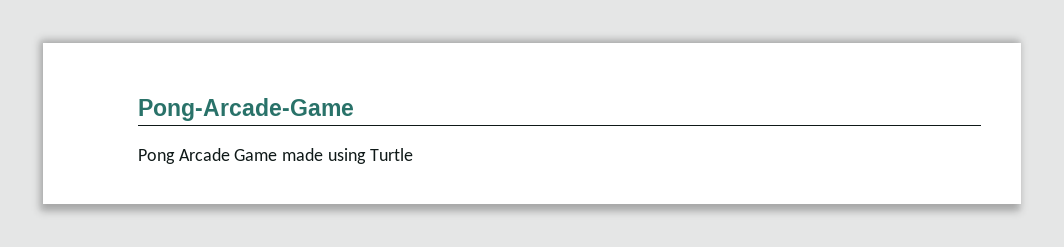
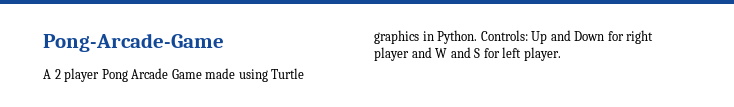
- Pong Arcade Game made using Turtle
+ A 2 player Pong Arcade Game made using Turtle graphics in Python. Controls: Up and Down for right player and W and S for left player.

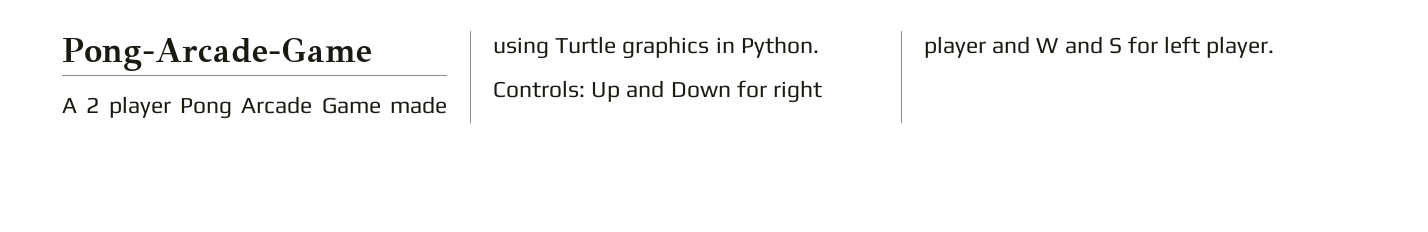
- A 2 player Pong Arcade Game made using Turtle graphics in Python. Controls: Up and Down for right player and W and S for left player.
+ A 2 player Pong Arcade Game made using Turtle graphics in Python.
+ Controls: Up and Down for right player and W and S for left player.

